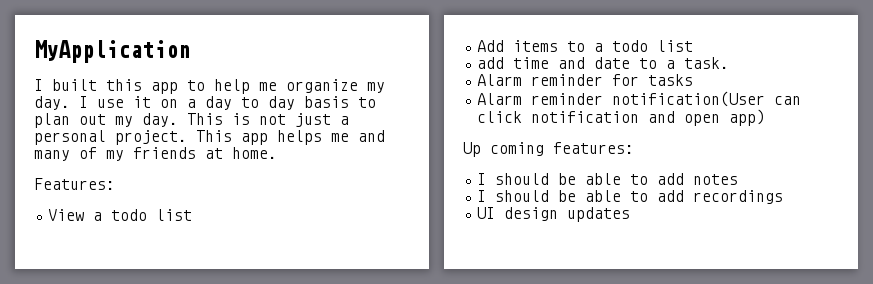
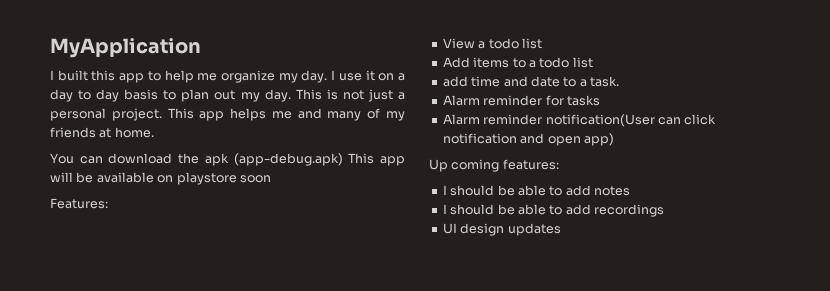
+ You can download the apk (app-debug.apk) This app will be available on playstore soon

